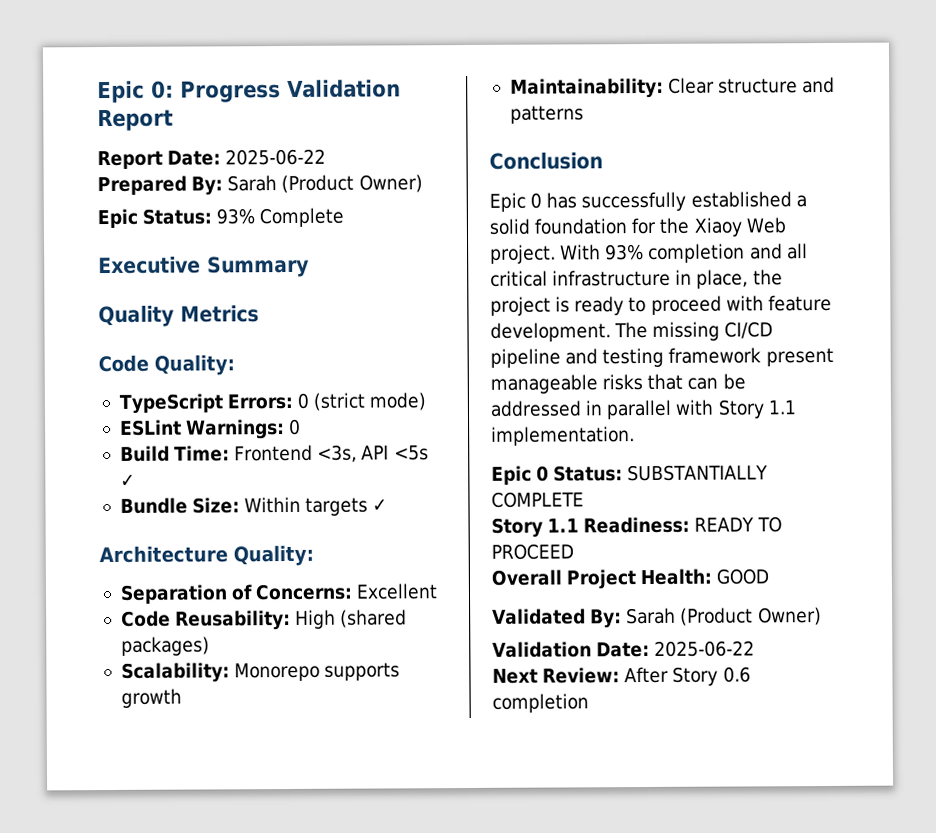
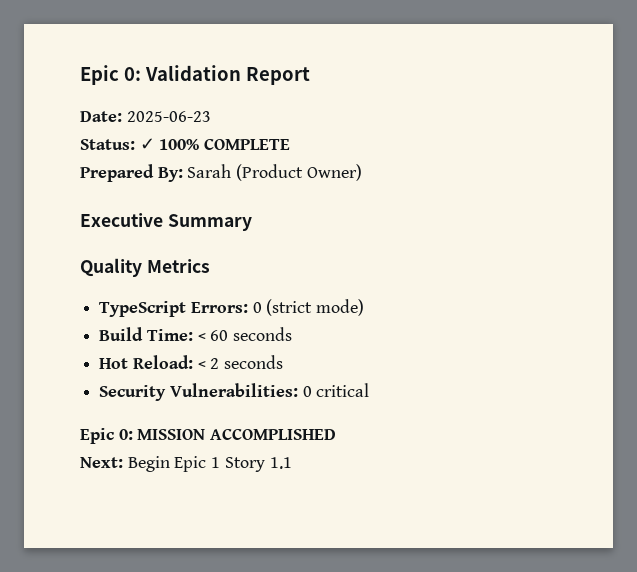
- Epic 0: Progress Validation Report
+ Epic 0: Validation Report
- Report Date: 2025-06-22
+ Date: 2025-06-23
+ Status: ✓ 100% COMPLETE
- Epic Status: 93% Complete
- Code Quality:
- ESLint Warnings: 0
- Build Time: Frontend <3s, API <5s ✓
- Bundle Size: Within targets ✓
- Architecture Quality:
- Separation of Concerns: Excellent
- Code Reusability: High (shared packages)
- Scalability: Monorepo supports growth
- Maintainability: Clear structure and patterns
- Conclusion
- Epic 0 has successfully established a solid foundation for the Xiaoy Web project. With 93% completion and all critical infrastructure in place, the project is ready to proceed with feature development. The missing CI/CD pipeline and testing framework present manageable risks that can be addressed in parallel with Story 1.1 implementation.
- Epic 0 Status: SUBSTANTIALLY COMPLETE
- Story 1.1 Readiness: READY TO PROCEED
- Overall Project Health: GOOD
- Validated By: Sarah (Product Owner)
- Validation Date: 2025-06-22
- Next Review: After Story 0.6 completion
+ Build Time: < 60 seconds
+ Hot Reload: < 2 seconds
+ Security Vulnerabilities: 0 critical
+ Epic 0: MISSION ACCOMPLISHED
+ Next: Begin Epic 1 Story 1.1

